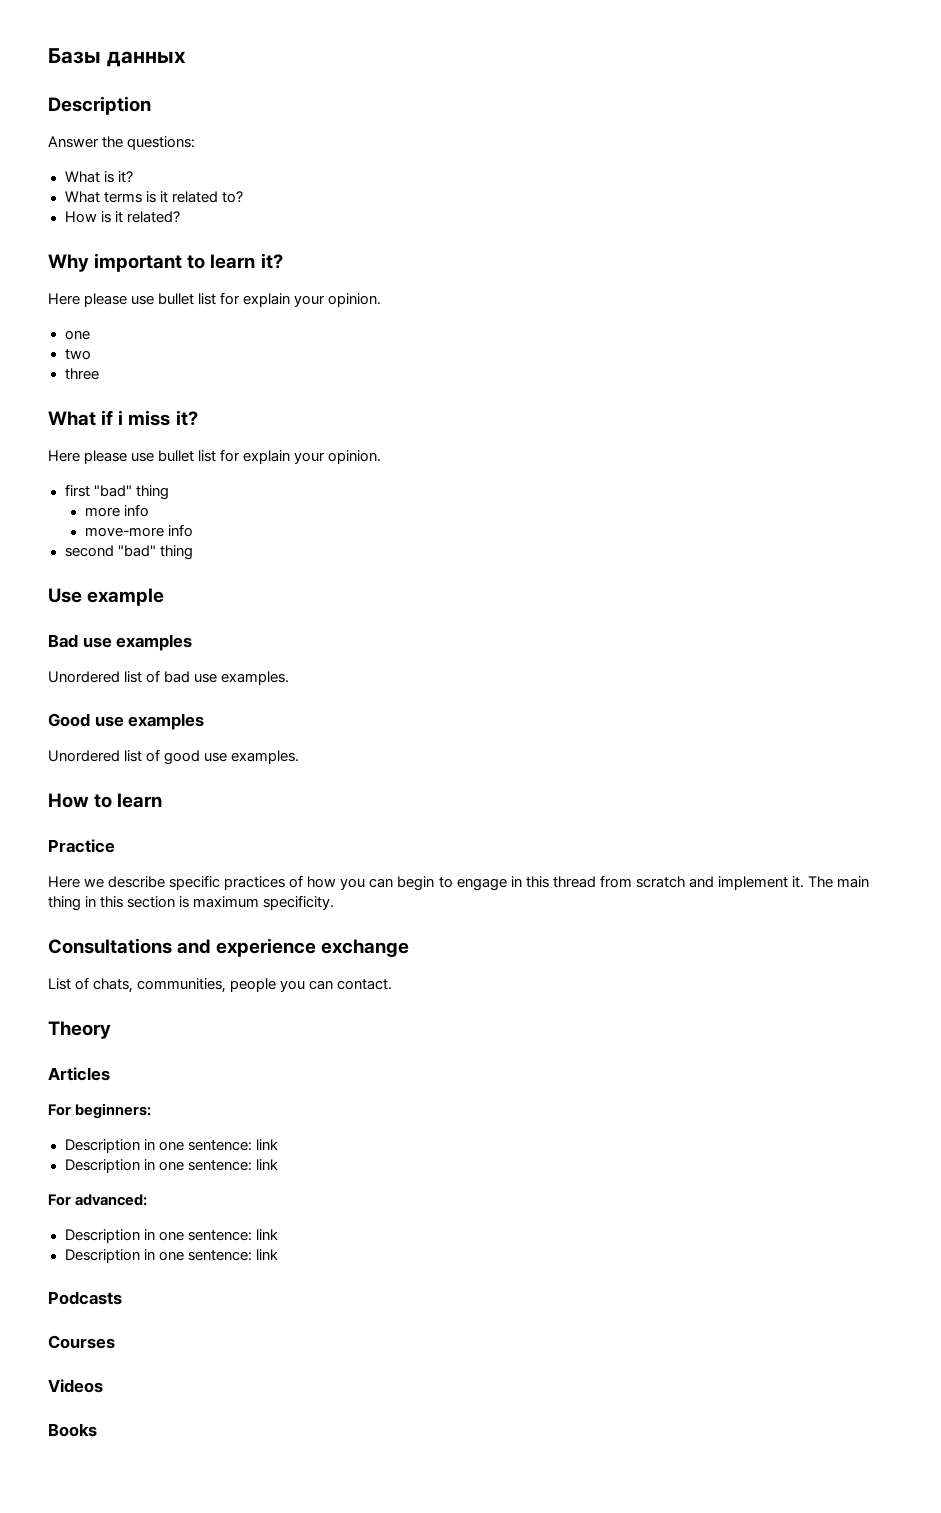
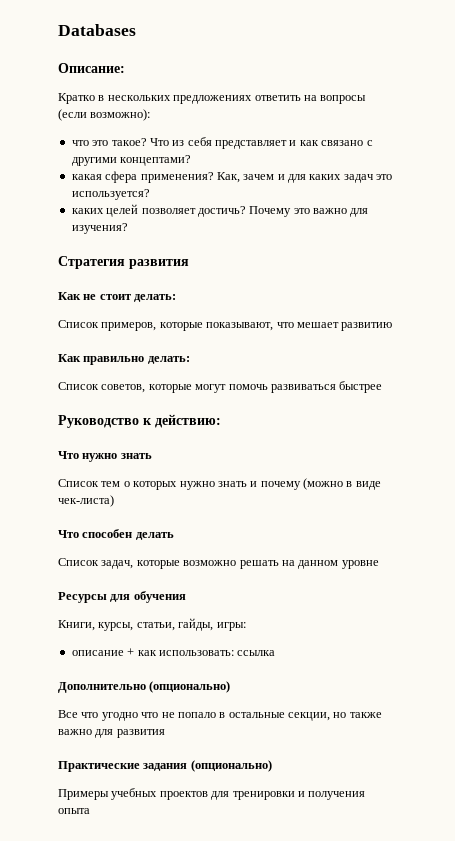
- Базы данных
- Description
- Answer the questions:
- What is it?
- What terms is it related to?
- How is it related?
- Why important to learn it?
- Here please use bullet list for explain your opinion.
- one
- two
- three
- What if i miss it?
- Here please use bullet list for explain your opinion.
- first "bad" thing
- more info
- move-more info
- second "bad" thing
- Use example
- Bad use examples
- Unordered list of bad use examples.
- Good use examples
- Unordered list of good use examples.
- How to learn
- Practice
- Here we describe specific practices of how you can begin to engage in this thread from scratch and implement it. The main thing in this section is maximum specificity.
- Consultations and experience exchange
- List of chats, communities, people you can contact.
- Theory
- Articles
- For beginners:
- Description in one sentence: link
- Description in one sentence: link
- For advanced:
- Description in one sentence: link
- Description in one sentence: link
- Podcasts
- Courses
- Videos
- Books
+ Databases
+ Описание:
+ Кратко в нескольких предложениях ответить на вопросы (если возможно):
+ что это такое? Что из себя представляет и как связано с другими концептами?
+ какая сфера применения? Как, зачем и для каких задач это используется?
+ каких целей позволяет достичь? Почему это важно для изучения?
+ Стратегия развития
+ Как не стоит делать:
+ Список примеров, которые показывают, что мешает развитию
+ Как правильно делать:
+ Список советов, которые могут помочь развиваться быстрее
+ Руководство к действию:
+ Что нужно знать
+ Список тем о которых нужно знать и почему (можно в виде чек-листа)
+ Что способен делать
+ Список задач, которые возможно решать на данном уровне
+ Ресурсы для обучения
+ Книги, курсы, статьи, гайды, игры:
+ описание + как использовать: ссылка
+ Дополнительно (опционально)
+ Все что угодно что не попало в остальные секции, но также важно для развития
+ Практические задания (опционально)
+ Примеры учебных проектов для тренировки и получения опыта

